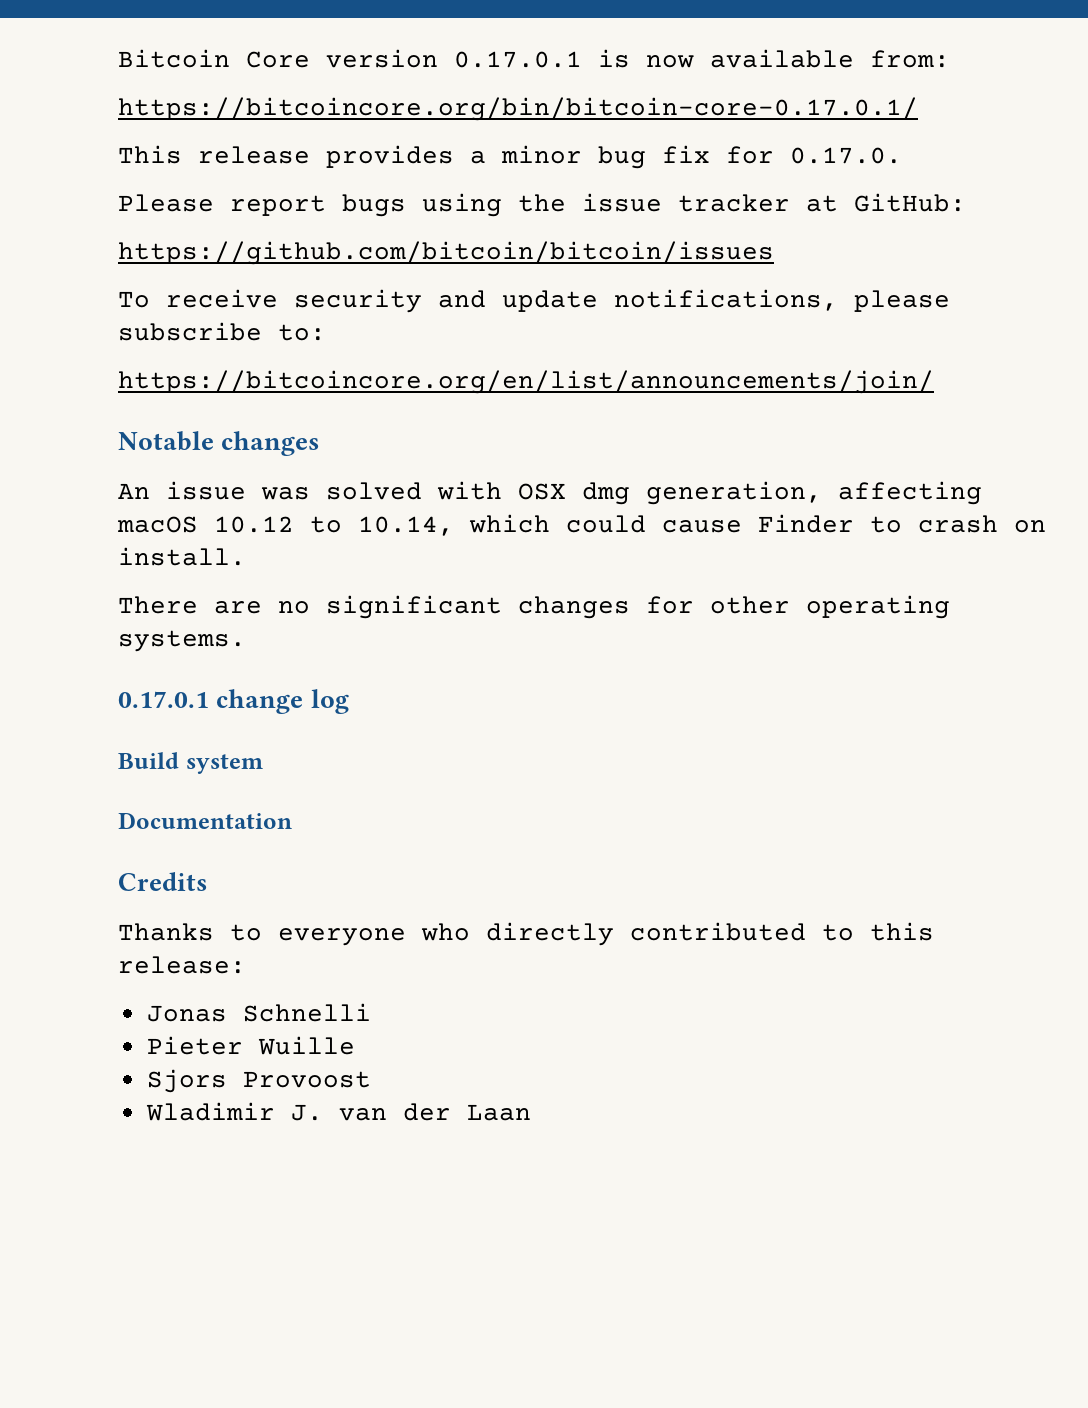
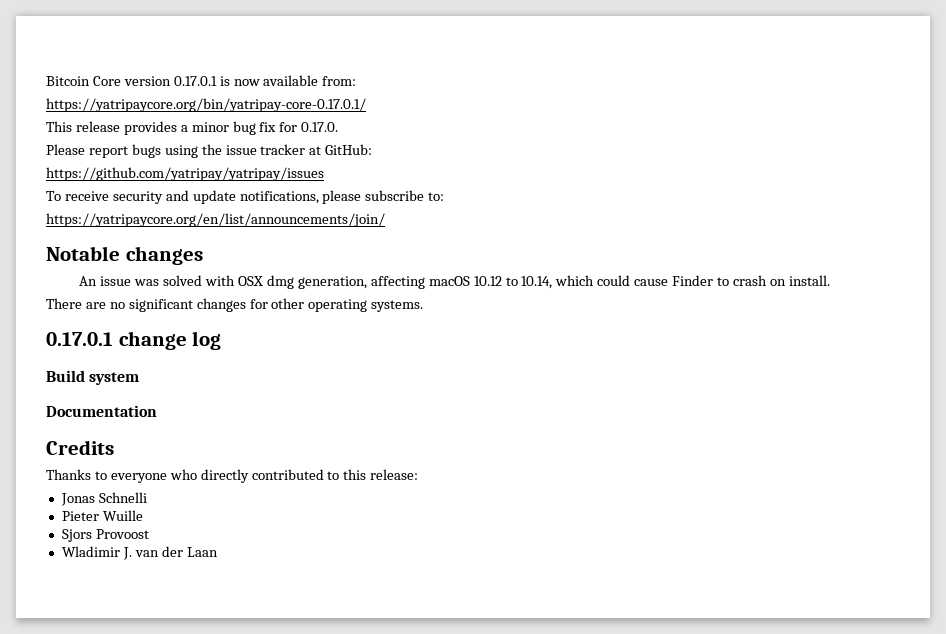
- https://bitcoincore.org/bin/bitcoin-core-0.17.0.1/
+ https://yatripaycore.org/bin/yatripay-core-0.17.0.1/
- https://github.com/bitcoin/bitcoin/issues
+ https://github.com/yatripay/yatripay/issues
- https://bitcoincore.org/en/list/announcements/join/
+ https://yatripaycore.org/en/list/announcements/join/

